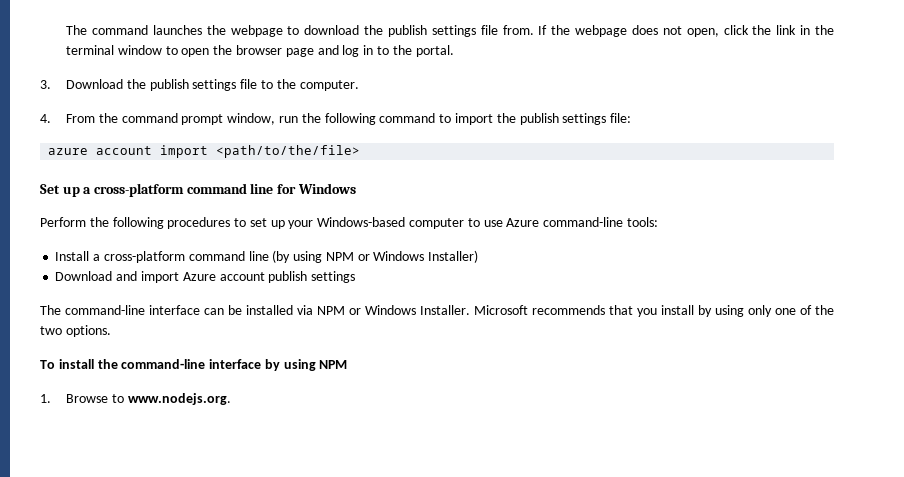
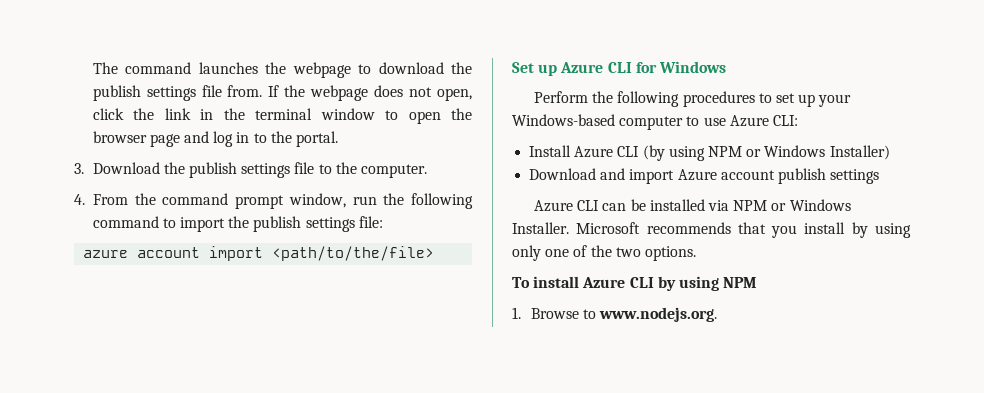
- Set up a cross-platform command line for Windows
+ Set up Azure CLI for Windows
- Perform the following procedures to set up your Windows-based computer to use Azure command-line tools:
+ Perform the following procedures to set up your Windows-based computer to use Azure CLI:
- Install a cross-platform command line (by using NPM or Windows Installer)
+ Install Azure CLI (by using NPM or Windows Installer)
- The command-line interface can be installed via NPM or Windows Installer.
+ Azure CLI can be installed via NPM or Windows Installer.
- To install the command-line interface by using NPM
+ To install Azure CLI by using NPM

